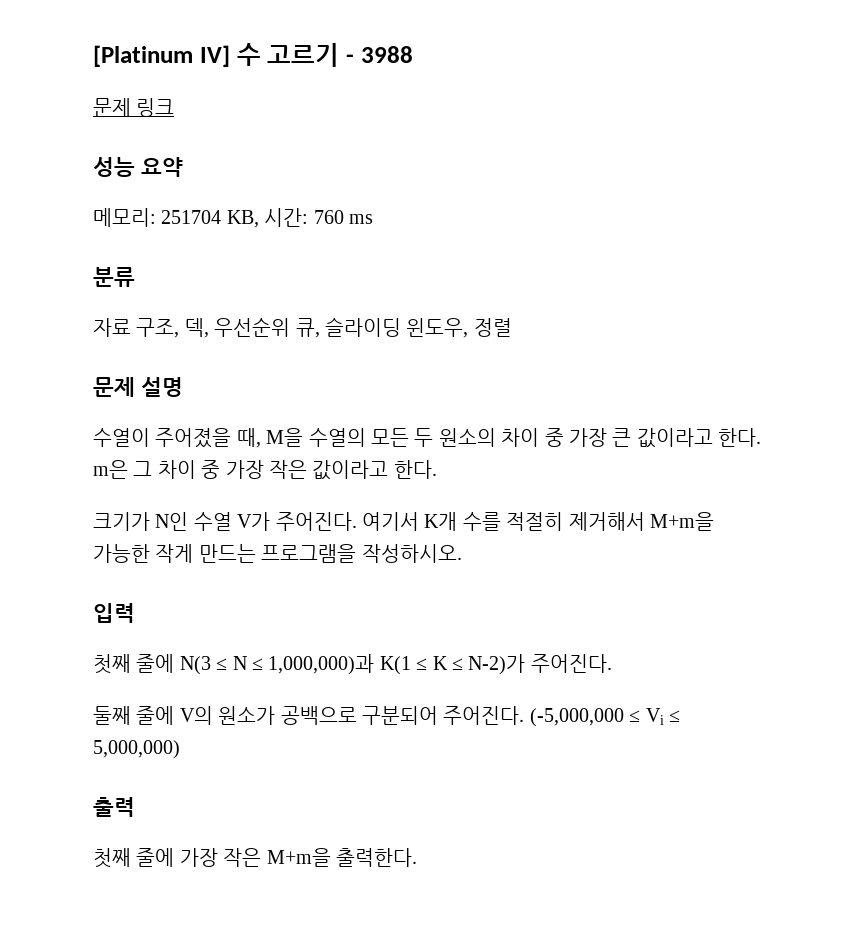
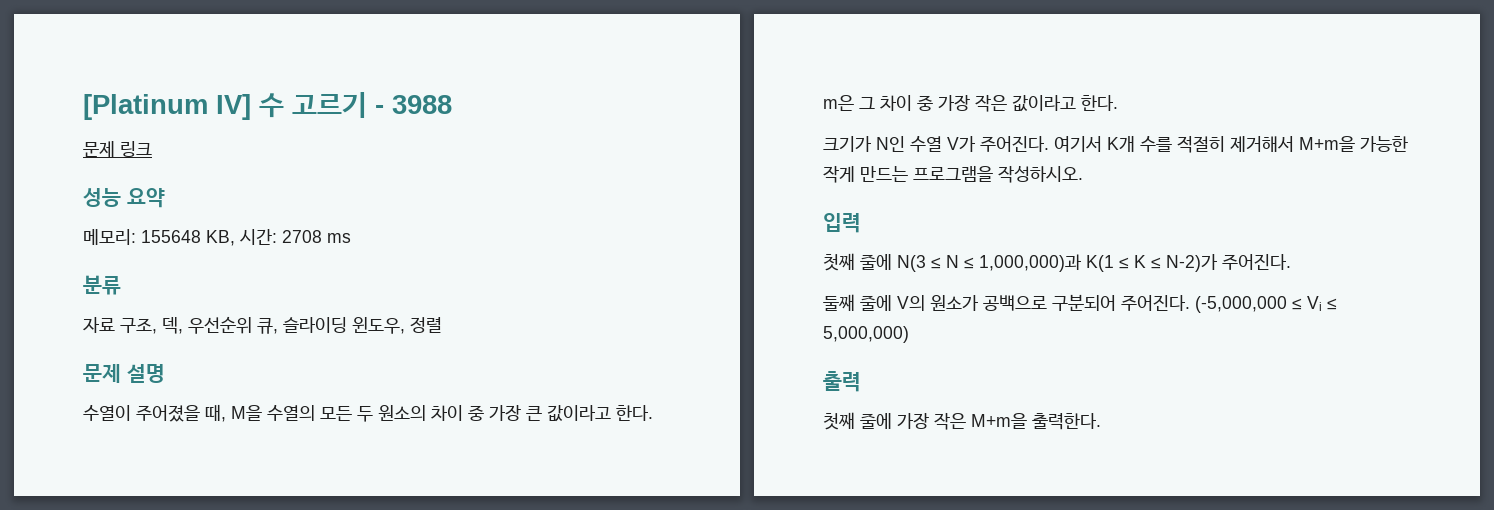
- 메모리: 251704 KB, 시간: 760 ms
+ 메모리: 155648 KB, 시간: 2708 ms

